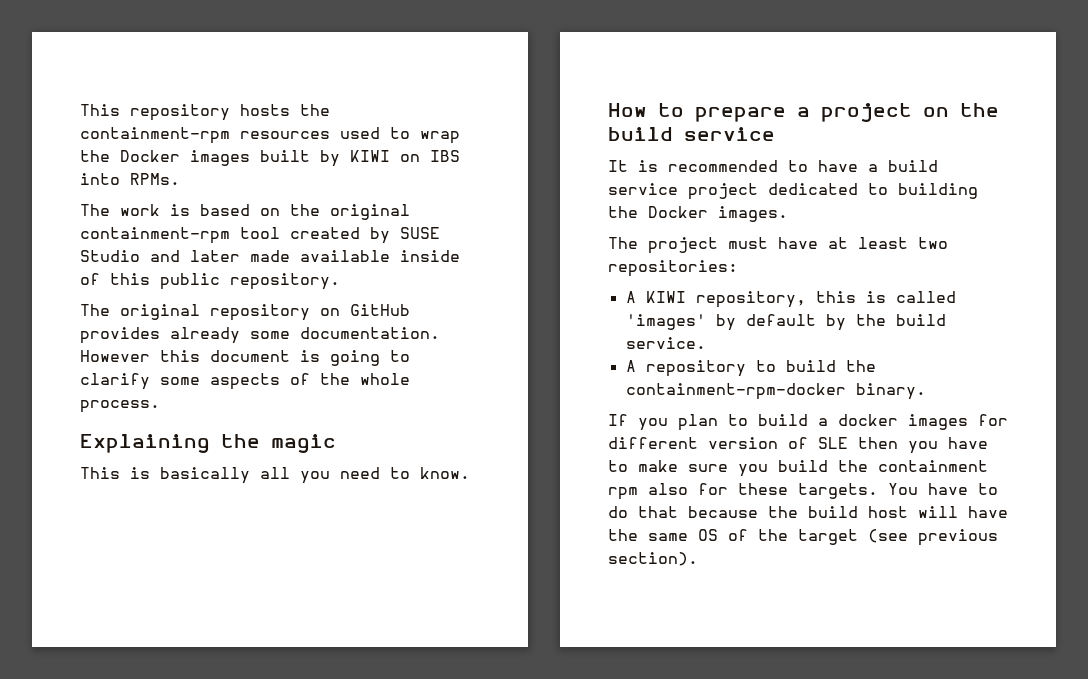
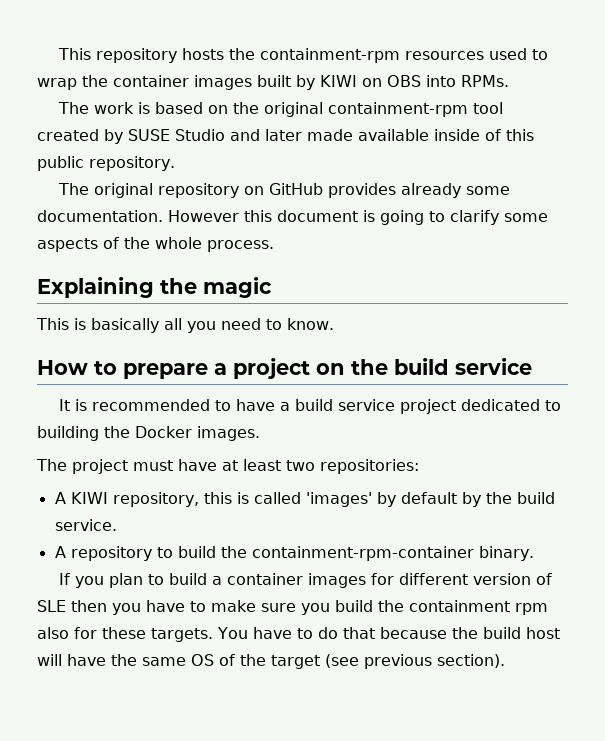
- This repository hosts the containment-rpm resources used to wrap the Docker images built by KIWI on IBS into RPMs.
+ This repository hosts the containment-rpm resources used to wrap the container images built by KIWI on OBS into RPMs.
- A repository to build the containment-rpm-docker binary.
+ A repository to build the containment-rpm-container binary.
- If you plan to build a docker images for different version of SLE then you have to make sure you build the containment rpm also for these targets.
+ If you plan to build a container images for different version of SLE then you have to make sure you build the containment rpm also for these targets.

